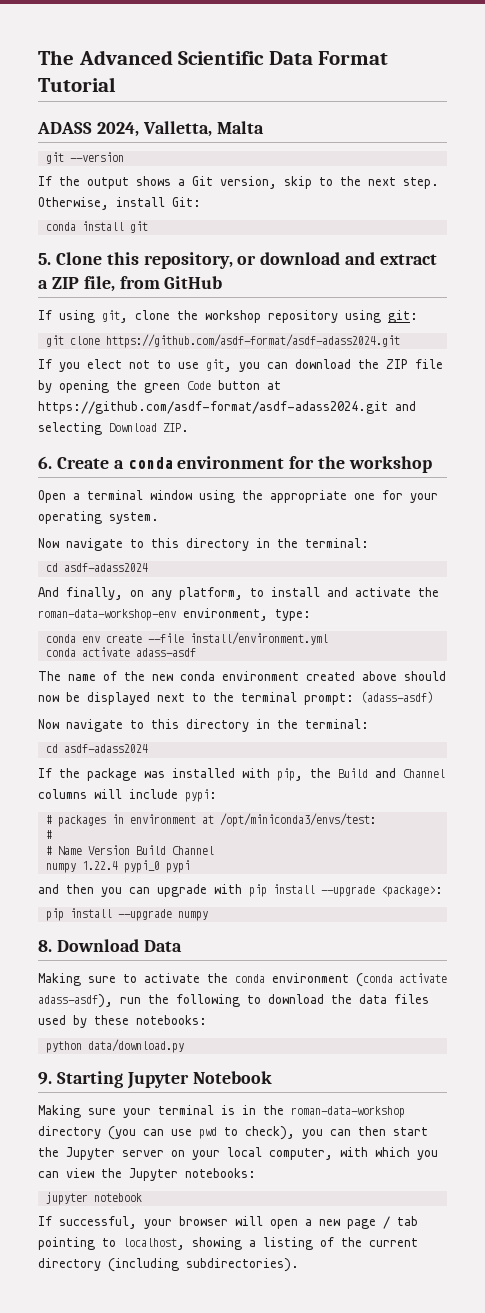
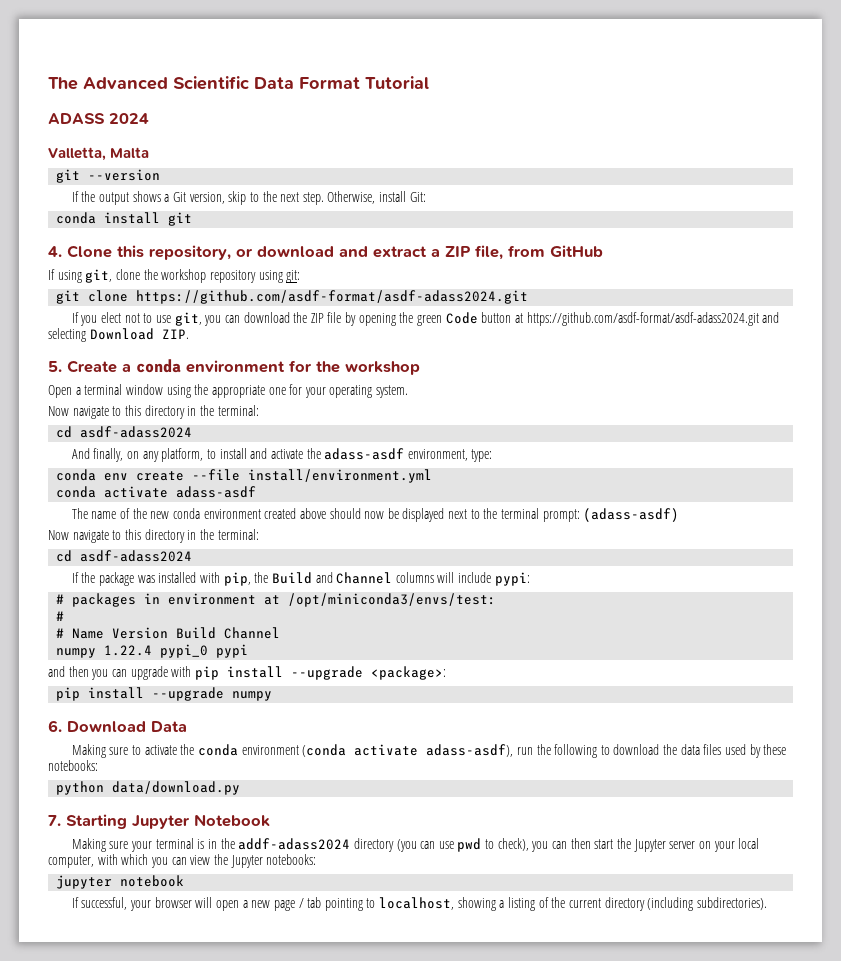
- ADASS 2024, Valletta, Malta
+ ADASS 2024
+ Valletta, Malta
- 5. Clone this repository, or download and extract a ZIP file, from GitHub
+ 4. Clone this repository, or download and extract a ZIP file, from GitHub
- 6. Create a conda environment for the workshop
+ 5. Create a conda environment for the workshop
- And finally, on any platform, to install and activate the roman-data-workshop-env environment, type:
+ And finally, on any platform, to install and activate the adass-asdf environment, type:
- 8. Download Data
+ 6. Download Data
- 9. Starting Jupyter Notebook
+ 7. Starting Jupyter Notebook
- Making sure your terminal is in the roman-data-workshop directory (you can use pwd to check), you can then start the Jupyter server on your local computer, with which you can view the Jupyter notebooks:
+ Making sure your terminal is in the addf-adass2024 directory (you can use pwd to check), you can then start the Jupyter server on your local computer, with which you can view the Jupyter notebooks:

